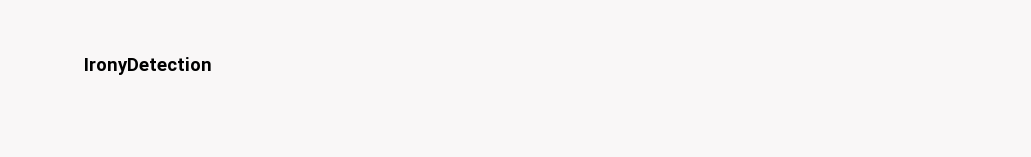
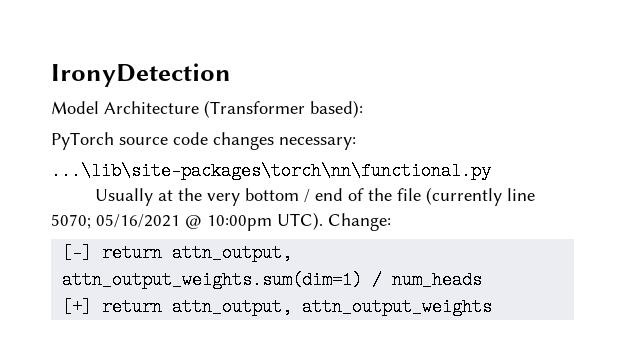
+ Model Architecture (Transformer based):
+ PyTorch source code changes necessary:
+ ...\lib\site-packages\torch\nn\functional.py
+ Usually at the very bottom / end of the file (currently line 5070; 05/16/2021 @ 10:00pm UTC). Change:
+ [-] return attn_output, attn_output_weights.sum(dim=1) / num_heads
+ [+] return attn_output, attn_output_weights

